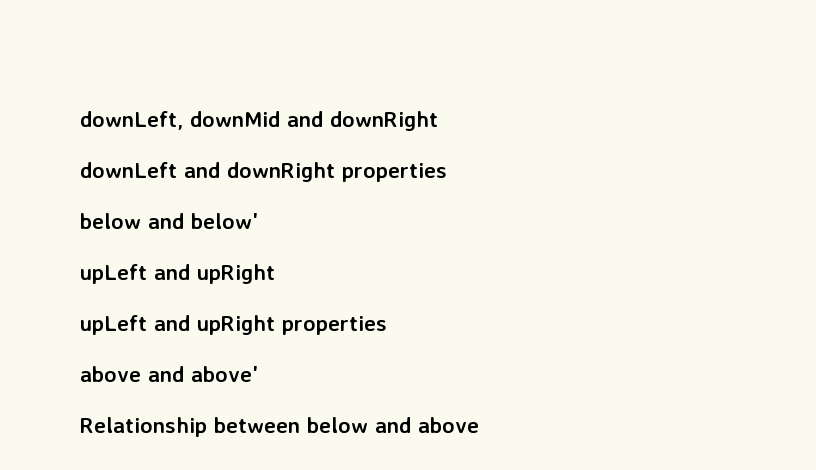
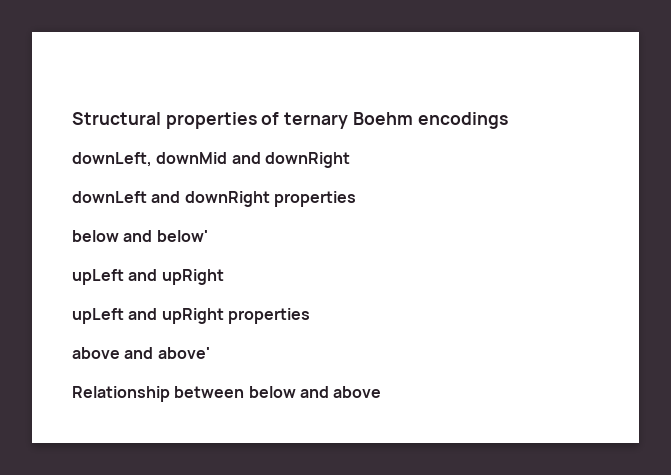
+ Structural properties of ternary Boehm encodings

